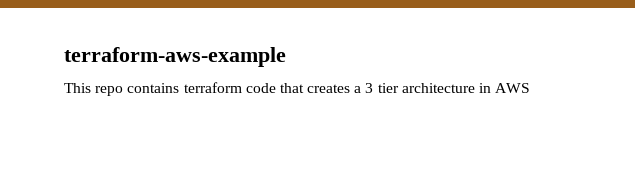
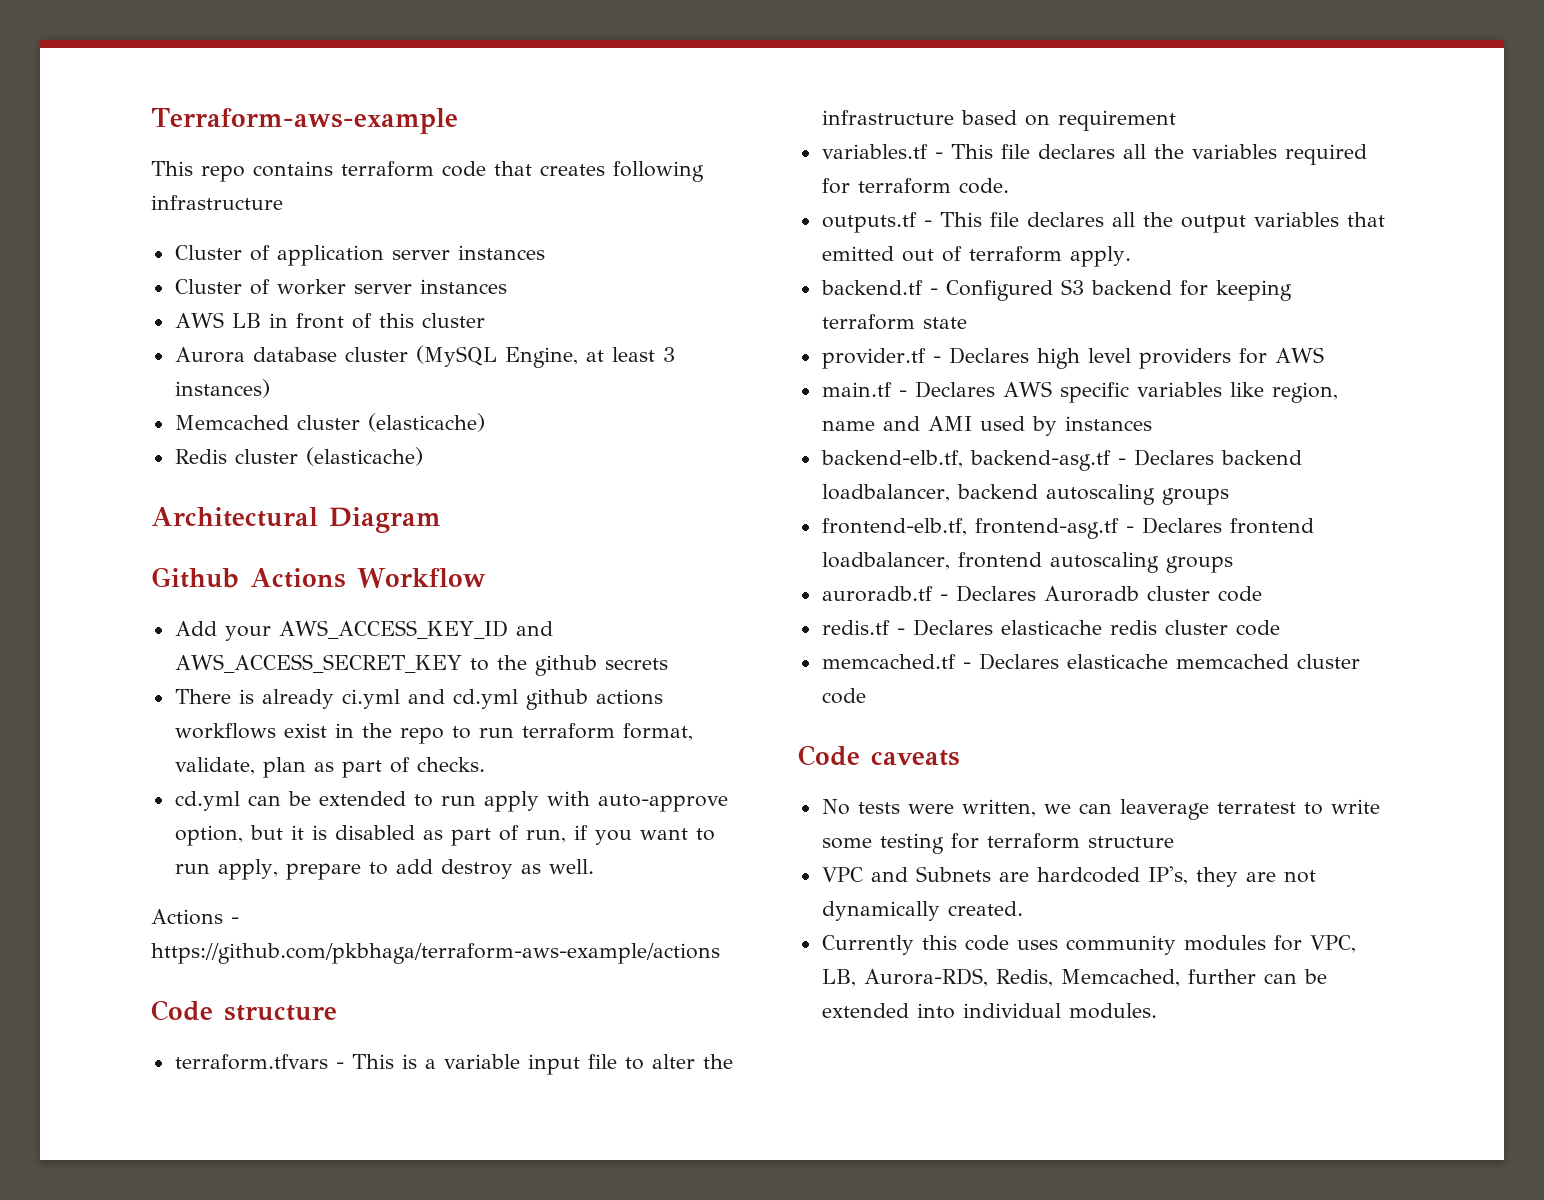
- terraform-aws-example
+ Terraform-aws-example
- This repo contains terraform code that creates a 3 tier architecture in AWS
+ This repo contains terraform code that creates following infrastructure
+ Cluster of application server instances
+ Cluster of worker server instances
+ AWS LB in front of this cluster
+ Aurora database cluster (MySQL Engine, at least 3 instances)
+ Memcached cluster (elasticache)
+ Redis cluster (elasticache)
+ Architectural Diagram
+ Github Actions Workflow
+ Add your AWS_ACCESS_KEY_ID and AWS_ACCESS_SECRET_KEY to the github secrets
+ There is already ci.yml and cd.yml github actions workflows exist in the repo to run terraform format, validate, plan as part of checks.
+ cd.yml can be extended to run apply with auto-approve option, but it is disabled as part of run, if you want to run apply, prepare to add destroy as well.
+ Actions - https://github.com/pkbhaga/terraform-aws-example/actions
+ Code structure
+ terraform.tfvars - This is a variable input file to alter the infrastructure based on requirement
+ variables.tf - This file declares all the variables required for terraform code.
+ outputs.tf - This file declares all the output variables that emitted out of terraform apply.
+ backend.tf - Configured S3 backend for keeping terraform state
+ provider.tf - Declares high level providers for AWS
+ main.tf - Declares AWS specific variables like region, name and AMI used by instances
+ backend-elb.tf, backend-asg.tf - Declares backend loadbalancer, backend autoscaling groups
+ frontend-elb.tf, frontend-asg.tf - Declares frontend loadbalancer, frontend autoscaling groups
+ auroradb.tf - Declares Auroradb cluster code
+ redis.tf - Declares elasticache redis cluster code
+ memcached.tf - Declares elasticache memcached cluster code
+ Code caveats
+ No tests were written, we can leaverage terratest to write some testing for terraform structure
+ VPC and Subnets are hardcoded IP's, they are not dynamically created.
+ Currently this code uses community modules for VPC, LB, Aurora-RDS, Redis, Memcached, further can be extended into individual modules.

